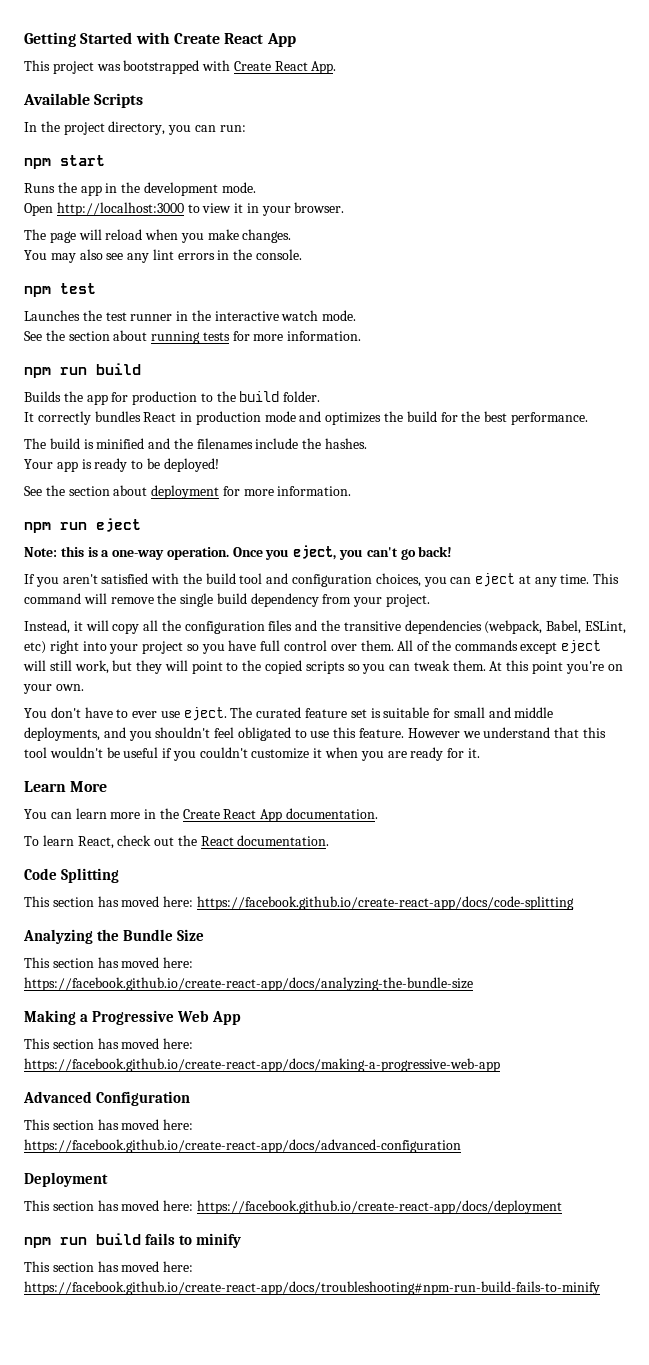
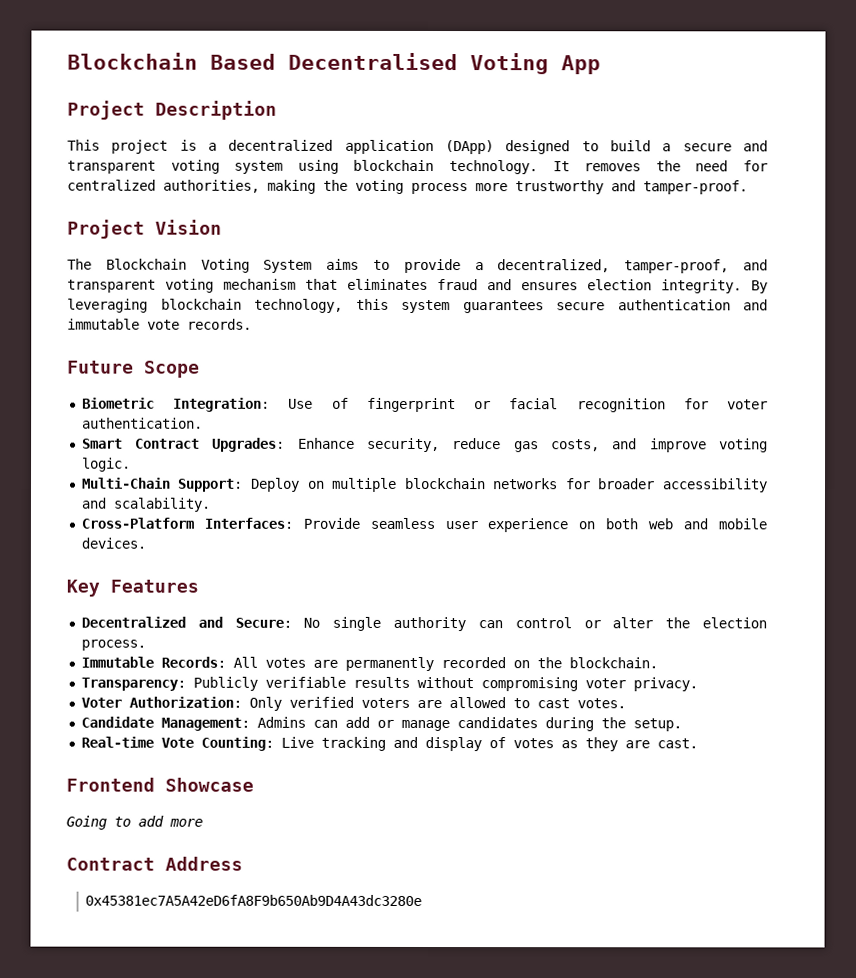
- Getting Started with Create React App
+ Blockchain Based Decentralised Voting App
+ Project Description
- This project was bootstrapped with Create React App.
- Available Scripts
- In the project directory, you can run:
- npm start
- Runs the app in the development mode.
- Open http://localhost:3000 to view it in your browser.
- The page will reload when you make changes.
- You may also see any lint errors in the console.
- npm test
- Launches the test runner in the interactive watch mode.
- See the section about running tests for more information.
- npm run build
- Builds the app for production to the build folder.
- It correctly bundles React in production mode and optimizes the build for the best performance.
- The build is minified and the filenames include the hashes.
- Your app is ready to be deployed!
- See the section about deployment for more information.
- npm run eject
- Note: this is a one-way operation. Once you eject, you can't go back!
- If you aren't satisfied with the build tool and configuration choices, you can eject at any time. This command will remove the single build dependency from your project.
- Instead, it will copy all the configuration files and the transitive dependencies (webpack, Babel, ESLint, etc) right into your project so you have full control over them. All of the commands except eject will still work, but they will point to the copied scripts so you can tweak them. At this point you're on your own.
- You don't have to ever use eject. The curated feature set is suitable for small and middle deployments, and you shouldn't feel obligated to use this feature. However we understand that this tool wouldn't be useful if you couldn't customize it when you are ready for it.
- Learn More
- You can learn more in the Create React App documentation.
- To learn React, check out the React documentation.
- Code Splitting
- This section has moved here: https://facebook.github.io/create-react-app/docs/code-splitting
- Analyzing the Bundle Size
- This section has moved here: https://facebook.github.io/create-react-app/docs/analyzing-the-bundle-size
- Making a Progressive Web App
- This section has moved here: https://facebook.github.io/create-react-app/docs/making-a-progressive-web-app
- Advanced Configuration
- This section has moved here: https://facebook.github.io/create-react-app/docs/advanced-configuration
- Deployment
- This section has moved here: https://facebook.github.io/create-react-app/docs/deployment
- npm run build fails to minify
- This section has moved here: https://facebook.github.io/create-react-app/docs/troubleshooting#npm-run-build-fails-to-minify
+ This project is a decentralized application (DApp) designed to build a secure and transparent voting system using blockchain technology. It removes the need for centralized authorities, making the voting process more trustworthy and tamper-proof.
+ Project Vision
+ The Blockchain Voting System aims to provide a decentralized, tamper-proof, and transparent voting mechanism that eliminates fraud and ensures election integrity. By leveraging blockchain technology, this system guarantees secure authentication and immutable vote records.
+ Future Scope
+ Biometric Integration: Use of fingerprint or facial recognition for voter authentication.
+ Smart Contract Upgrades: Enhance security, reduce gas costs, and improve voting logic.
+ Multi-Chain Support: Deploy on multiple blockchain networks for broader accessibility and scalability.
+ Cross-Platform Interfaces: Provide seamless user experience on both web and mobile devices.
+ Key Features
+ Decentralized and Secure: No single authority can control or alter the election process.
+ Immutable Records: All votes are permanently recorded on the blockchain.
+ Transparency: Publicly verifiable results without compromising voter privacy.
+ Voter Authorization: Only verified voters are allowed to cast votes.
+ Candidate Management: Admins can add or manage candidates during the setup.
+ Real-time Vote Counting: Live tracking and display of votes as they are cast.
+ Frontend Showcase
+ Going to add more
+ Contract Address
+ 0x45381ec7A5A42eD6fA8F9b650Ab9D4A43dc3280e

